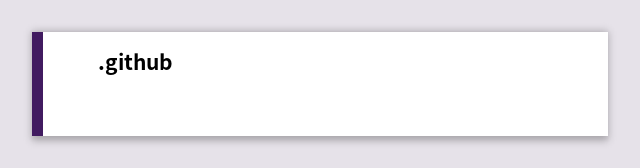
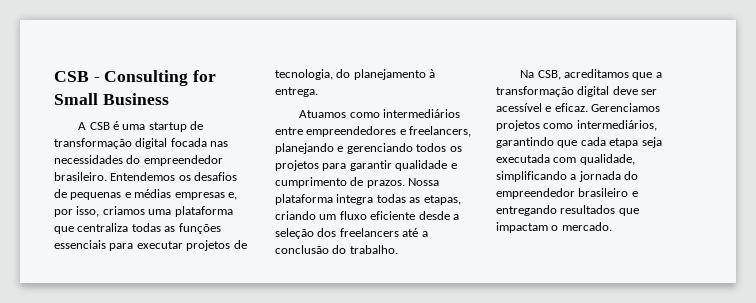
- .github
+ CSB - Consulting for Small Business
+ A CSB é uma startup de transformação digital focada nas necessidades do empreendedor brasileiro. Entendemos os desafios de pequenas e médias empresas e, por isso, criamos uma plataforma que centraliza todas as funções essenciais para executar projetos de tecnologia, do planejamento à entrega.
+ Atuamos como intermediários entre empreendedores e freelancers, planejando e gerenciando todos os projetos para garantir qualidade e cumprimento de prazos. Nossa plataforma integra todas as etapas, criando um fluxo eficiente desde a seleção dos freelancers até a conclusão do trabalho.
+ Na CSB, acreditamos que a transformação digital deve ser acessível e eficaz. Gerenciamos projetos como intermediários, garantindo que cada etapa seja executada com qualidade, simplificando a jornada do empreendedor brasileiro e entregando resultados que impactam o mercado.

